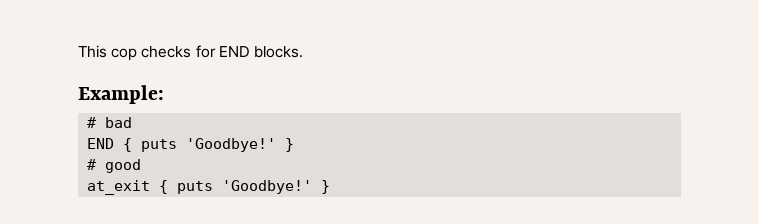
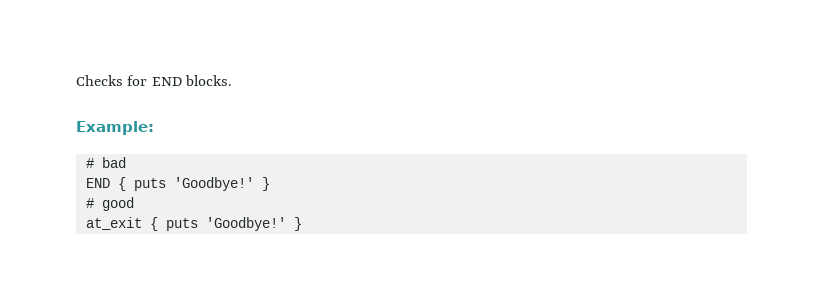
- This cop checks for END blocks.
+ Checks for END blocks.

